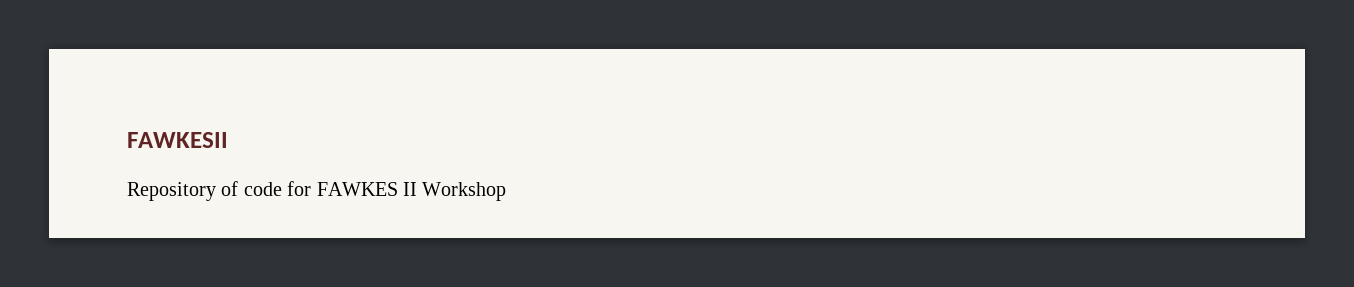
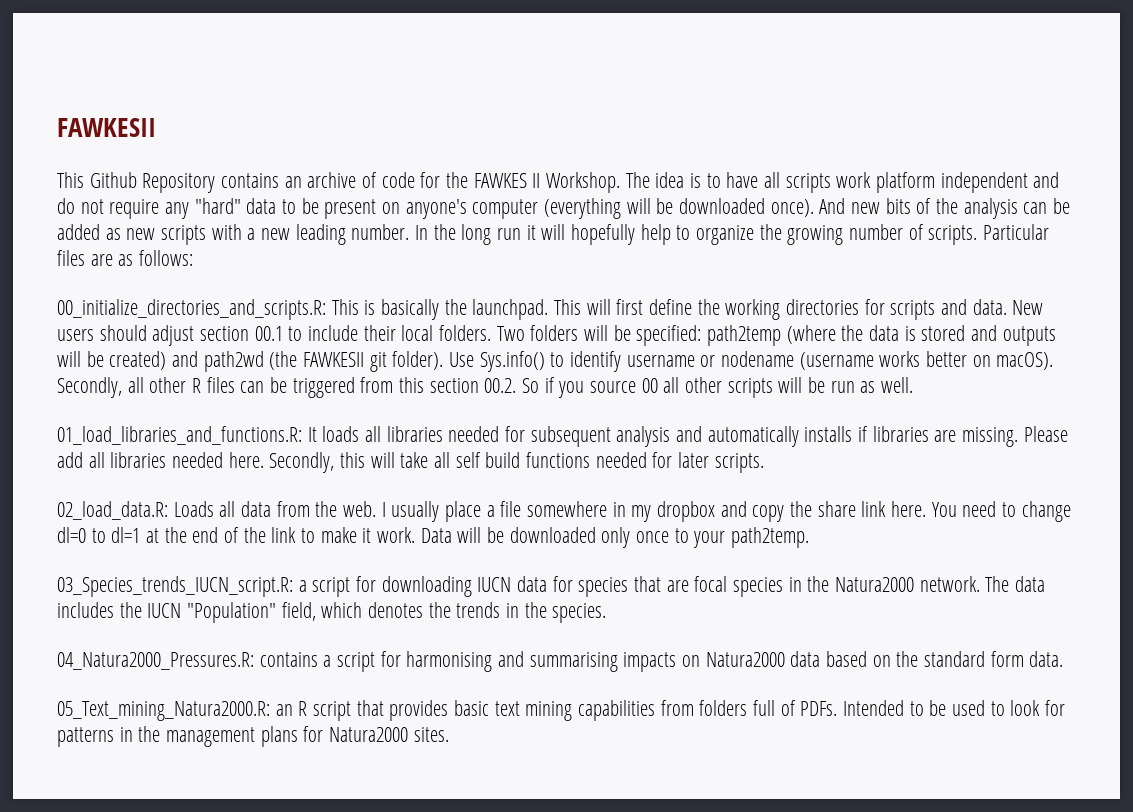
- Repository of code for FAWKES II Workshop
+ This Github Repository contains an archive of code for the FAWKES II Workshop. The idea is to have all scripts work platform independent and do not require any "hard" data to be present on anyone's computer (everything will be downloaded once). And new bits of the analysis can be added as new scripts with a new leading number. In the long run it will hopefully help to organize the growing number of scripts. Particular files are as follows:
+ 00_initialize_directories_and_scripts.R: This is basically the launchpad. This will first define the working directories for scripts and data. New users should adjust section 00.1 to include their local folders. Two folders will be specified: path2temp (where the data is stored and outputs will be created) and path2wd (the FAWKESII git folder). Use Sys.info() to identify username or nodename (username works better on macOS). Secondly, all other R files can be triggered from this section 00.2. So if you source 00 all other scripts will be run as well.
+ 01_load_libraries_and_functions.R: It loads all libraries needed for subsequent analysis and automatically installs if libraries are missing. Please add all libraries needed here. Secondly, this will take all self build functions needed for later scripts.
+ 02_load_data.R: Loads all data from the web. I usually place a file somewhere in my dropbox and copy the share link here. You need to change dl=0 to dl=1 at the end of the link to make it work. Data will be downloaded only once to your path2temp.
+ 03_Species_trends_IUCN_script.R: a script for downloading IUCN data for species that are focal species in the Natura2000 network. The data includes the IUCN "Population" field, which denotes the trends in the species.
+ 04_Natura2000_Pressures.R: contains a script for harmonising and summarising impacts on Natura2000 data based on the standard form data.
+ 05_Text_mining_Natura2000.R: an R script that provides basic text mining capabilities from folders full of PDFs. Intended to be used to look for patterns in the management plans for Natura2000 sites.

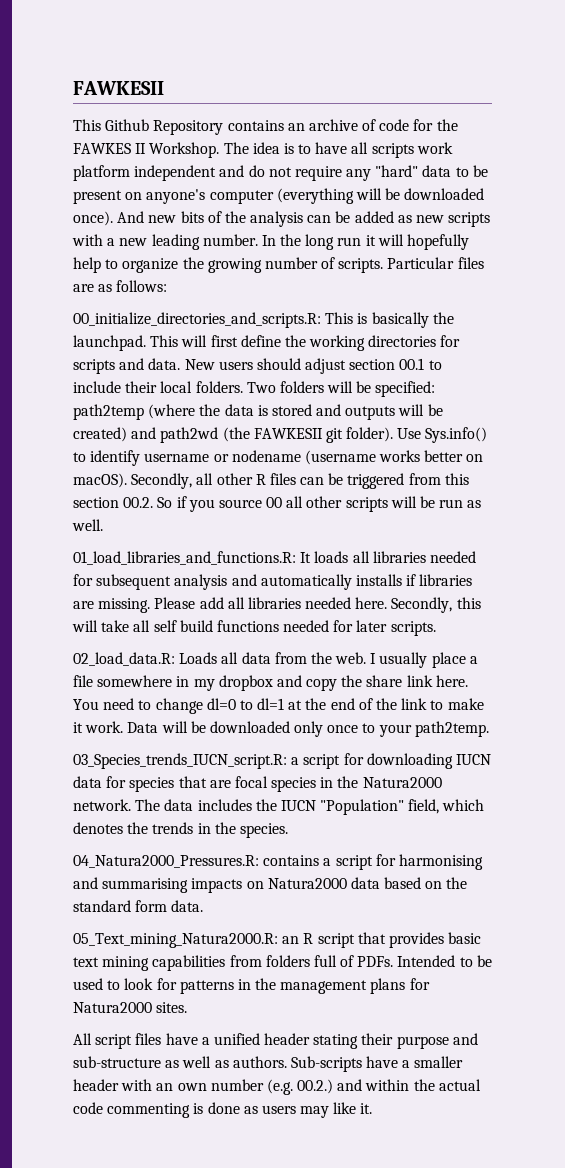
+ All script files have a unified header stating their purpose and sub-structure as well as authors. Sub-scripts have a smaller header with an own number (e.g. 00.2.) and within the actual code commenting is done as users may like it.

